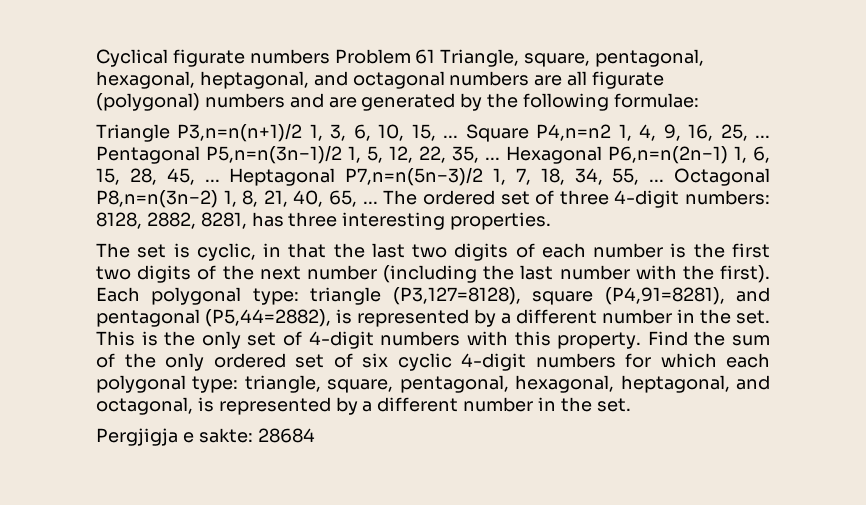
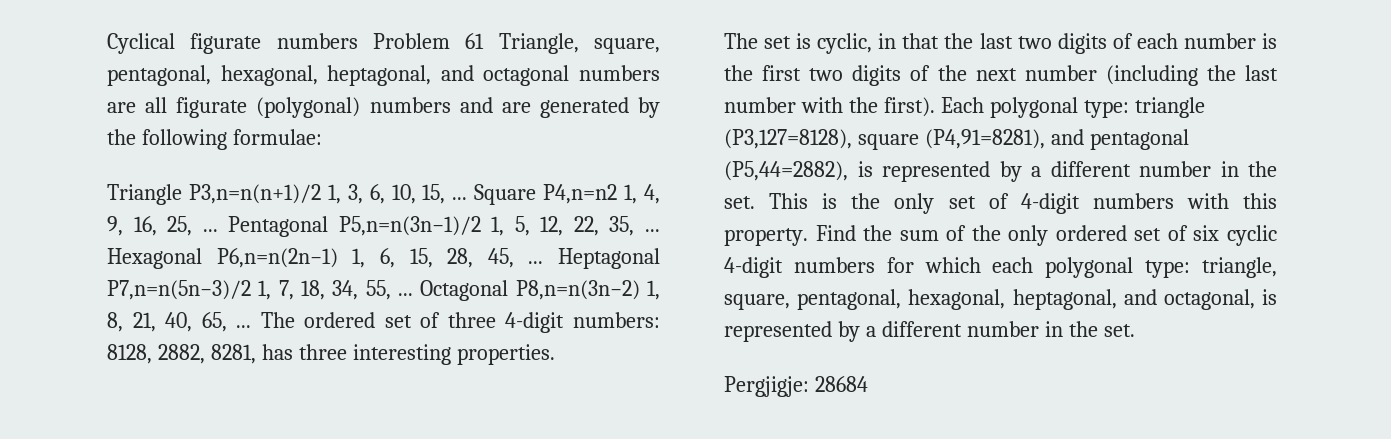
- Pergjigja e sakte: 28684
+ Pergjigje: 28684

